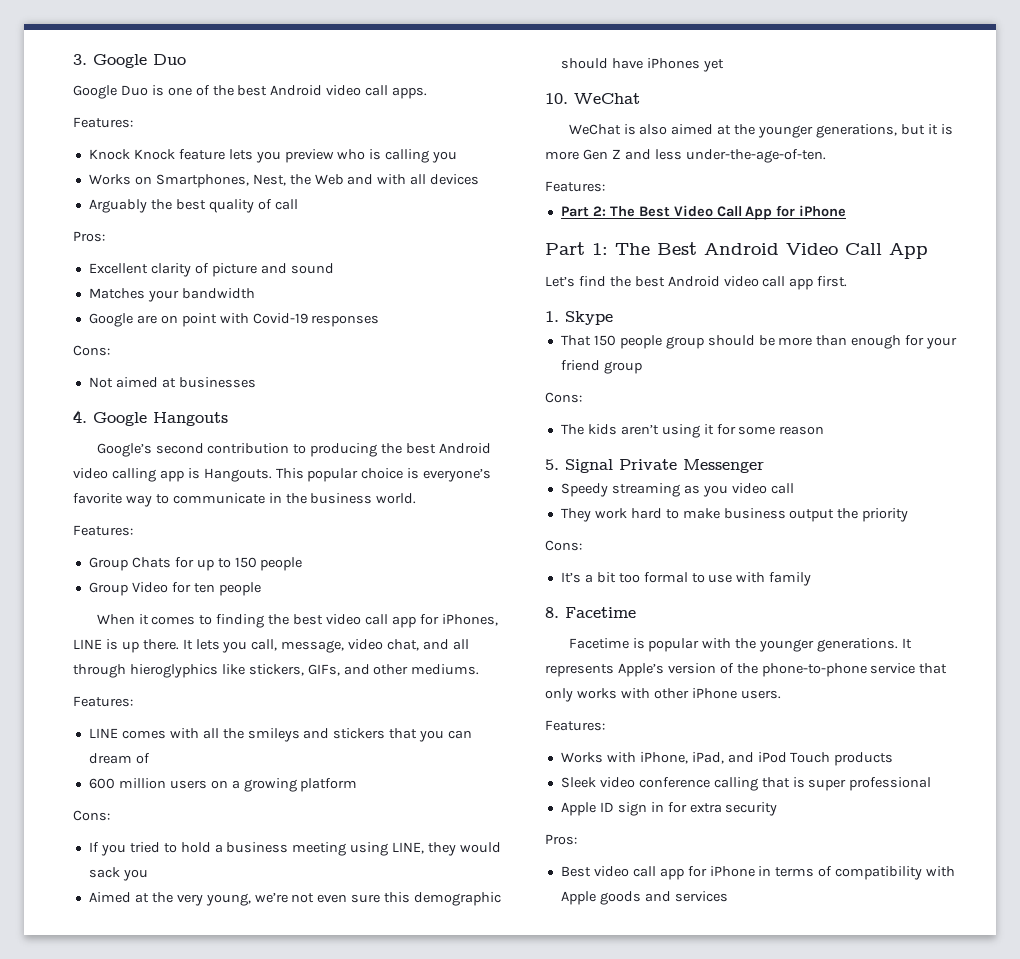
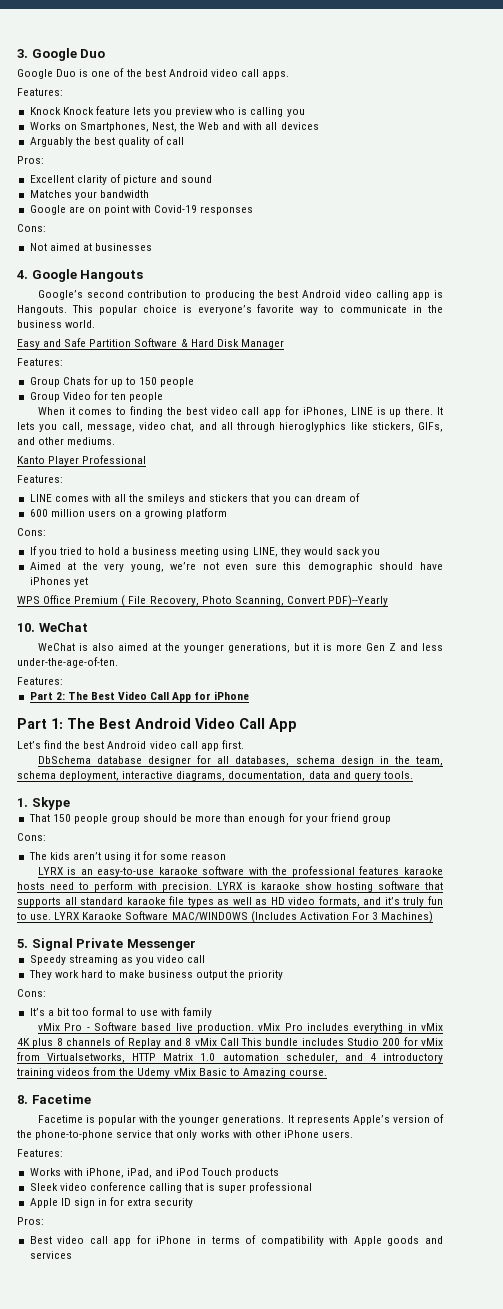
+ Easy and Safe Partition Software & Hard Disk Manager
+ Kanto Player Professional
+ WPS Office Premium ( File Recovery, Photo Scanning, Convert PDF)--Yearly
+ DbSchema database designer for all databases, schema design in the team, schema deployment, interactive diagrams, documentation, data and query tools.
+ LYRX is an easy-to-use karaoke software with the professional features karaoke hosts need to perform with precision. LYRX is karaoke show hosting software that supports all standard karaoke file types as well as HD video formats, and it’s truly fun to use. LYRX Karaoke Software MAC/WINDOWS (Includes Activation For 3 Machines)
+ vMix Pro - Software based live production. vMix Pro includes everything in vMix 4K plus 8 channels of Replay and 8 vMix Call This bundle includes Studio 200 for vMix from Virtualsetworks, HTTP Matrix 1.0 automation scheduler, and 4 introductory training videos from the Udemy vMix Basic to Amazing course.

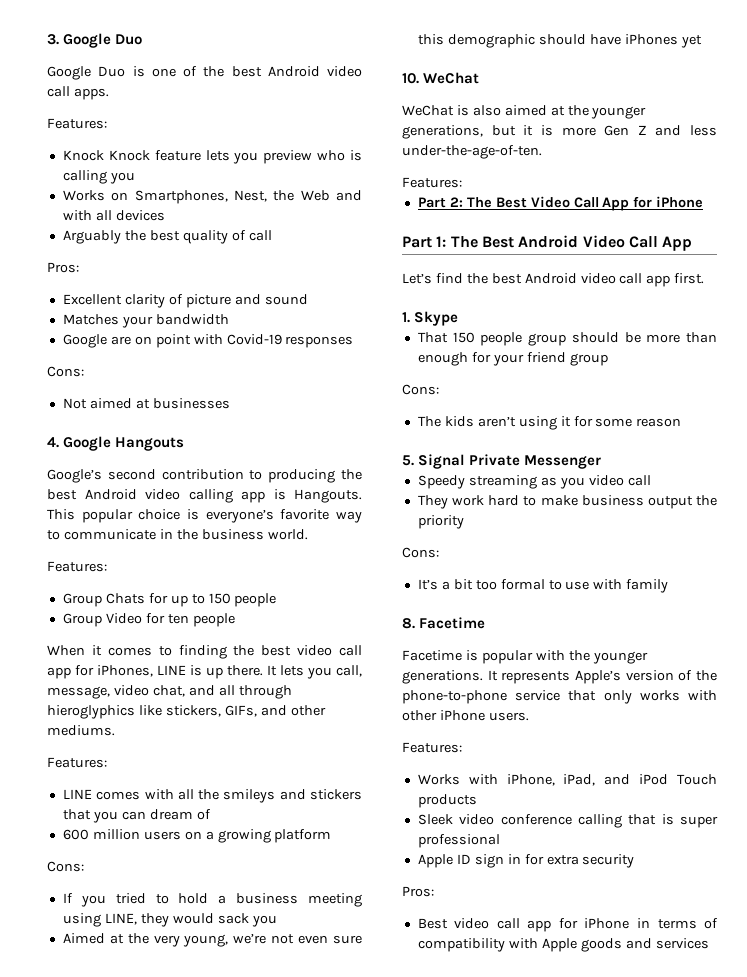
- Easy and Safe Partition Software & Hard Disk Manager
- Kanto Player Professional
- WPS Office Premium ( File Recovery, Photo Scanning, Convert PDF)--Yearly
- DbSchema database designer for all databases, schema design in the team, schema deployment, interactive diagrams, documentation, data and query tools.
- LYRX is an easy-to-use karaoke software with the professional features karaoke hosts need to perform with precision. LYRX is karaoke show hosting software that supports all standard karaoke file types as well as HD video formats, and it’s truly fun to use. LYRX Karaoke Software MAC/WINDOWS (Includes Activation For 3 Machines)
- vMix Pro - Software based live production. vMix Pro includes everything in vMix 4K plus 8 channels of Replay and 8 vMix Call This bundle includes Studio 200 for vMix from Virtualsetworks, HTTP Matrix 1.0 automation scheduler, and 4 introductory training videos from the Udemy vMix Basic to Amazing course.

